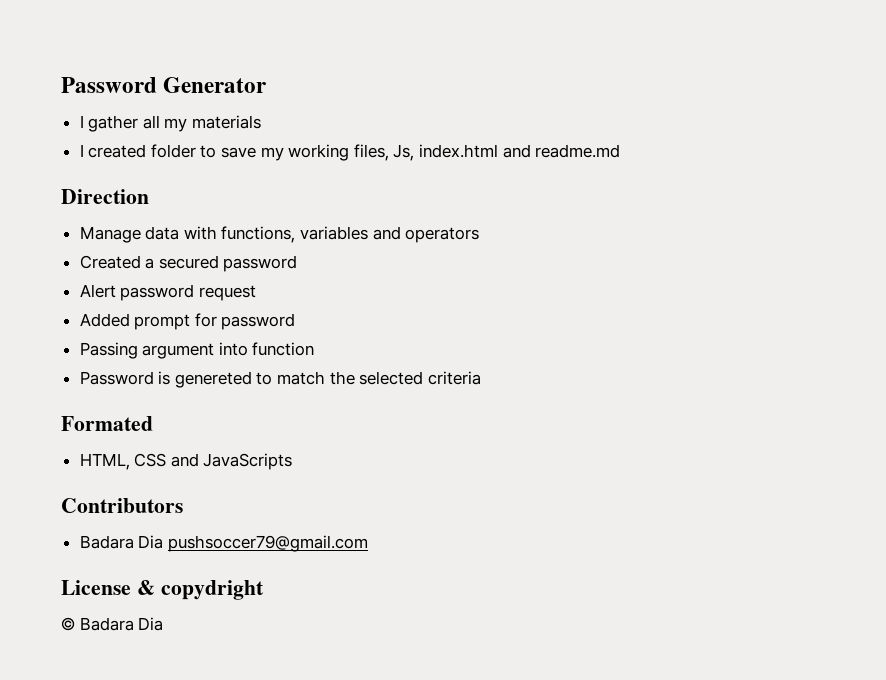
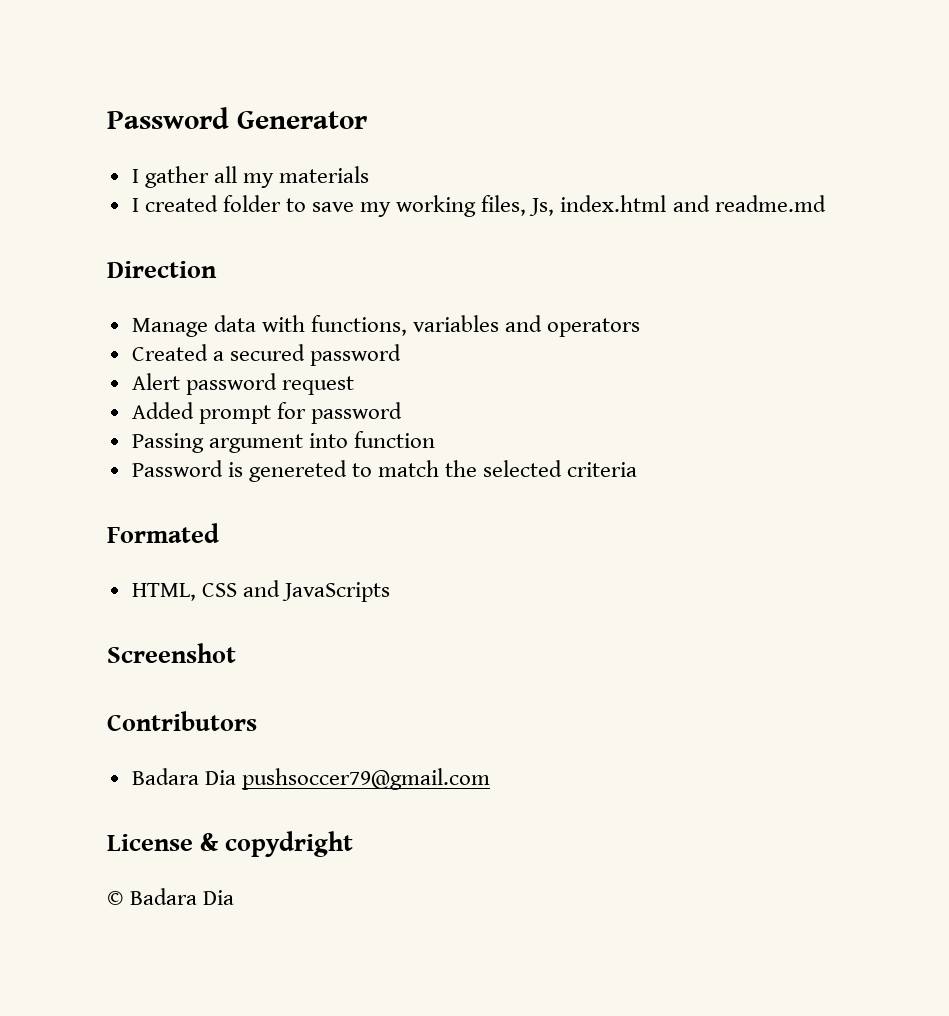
+ Screenshot

